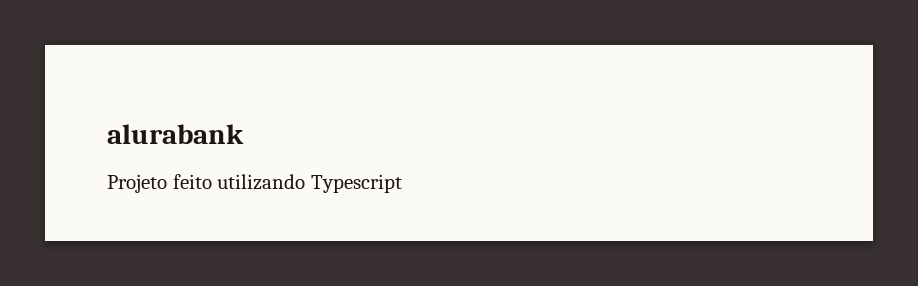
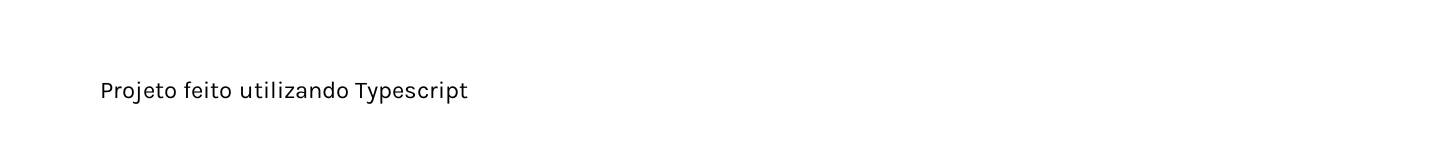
- alurabank

